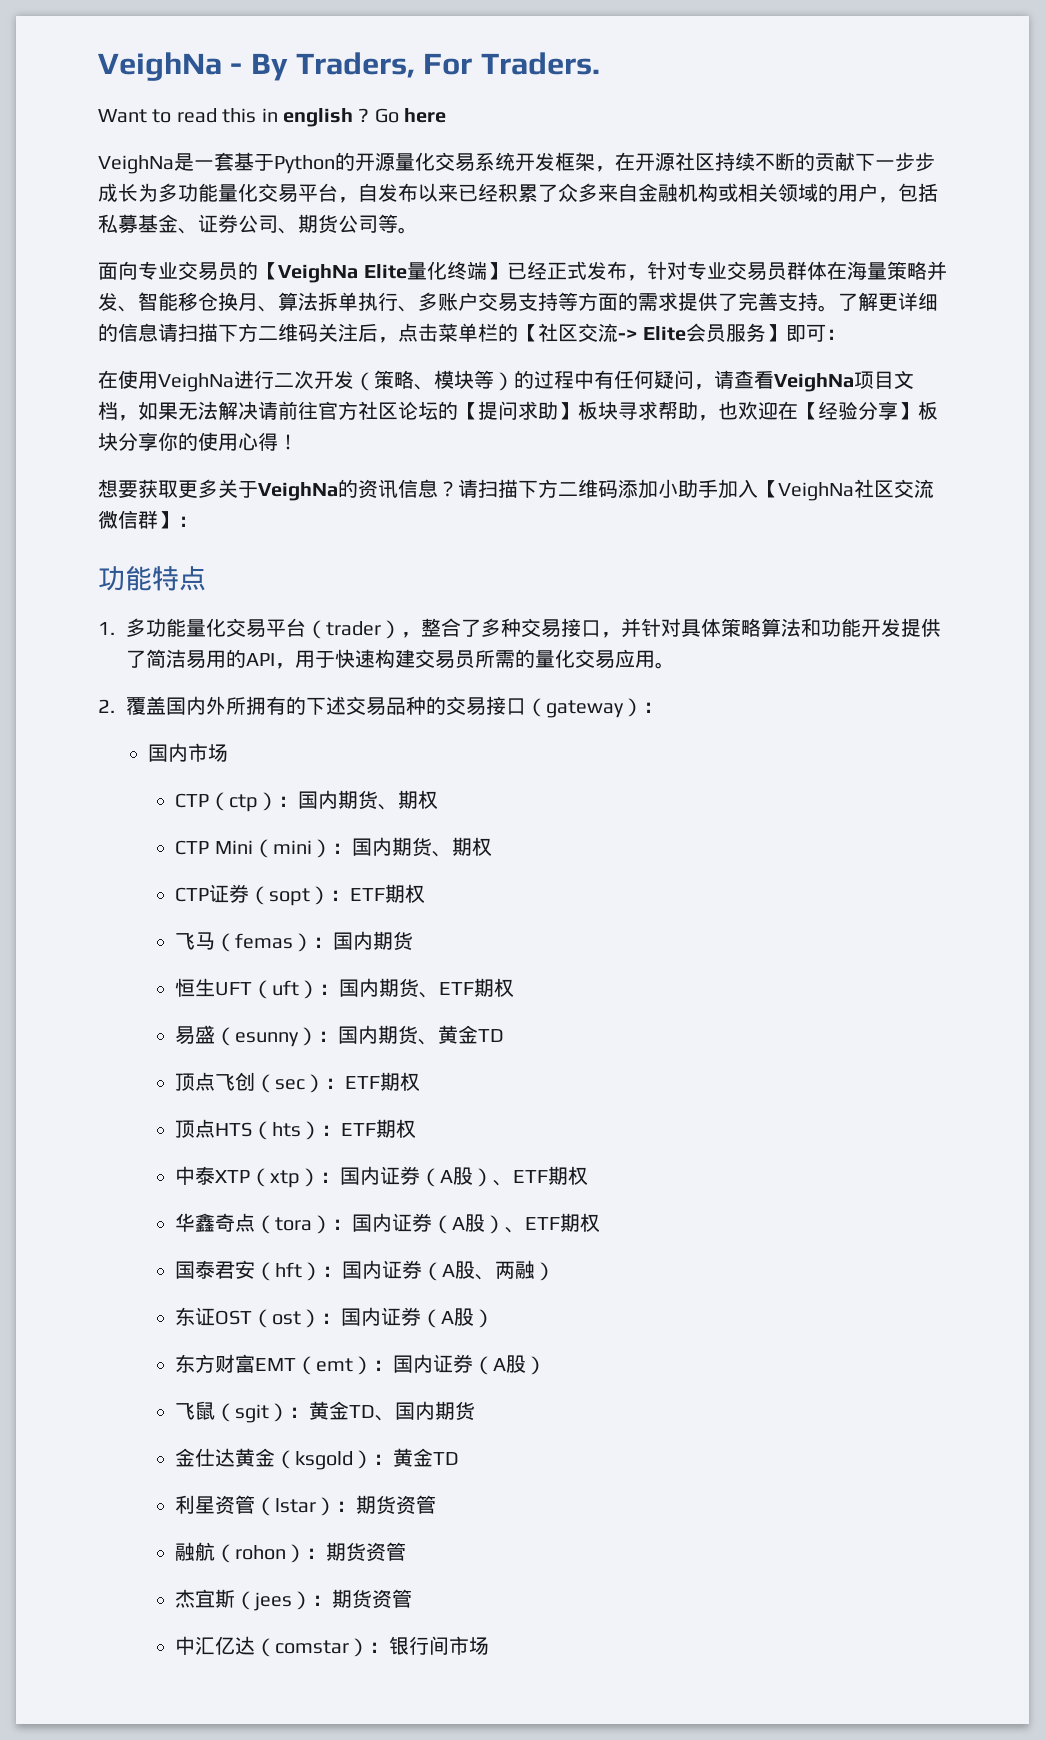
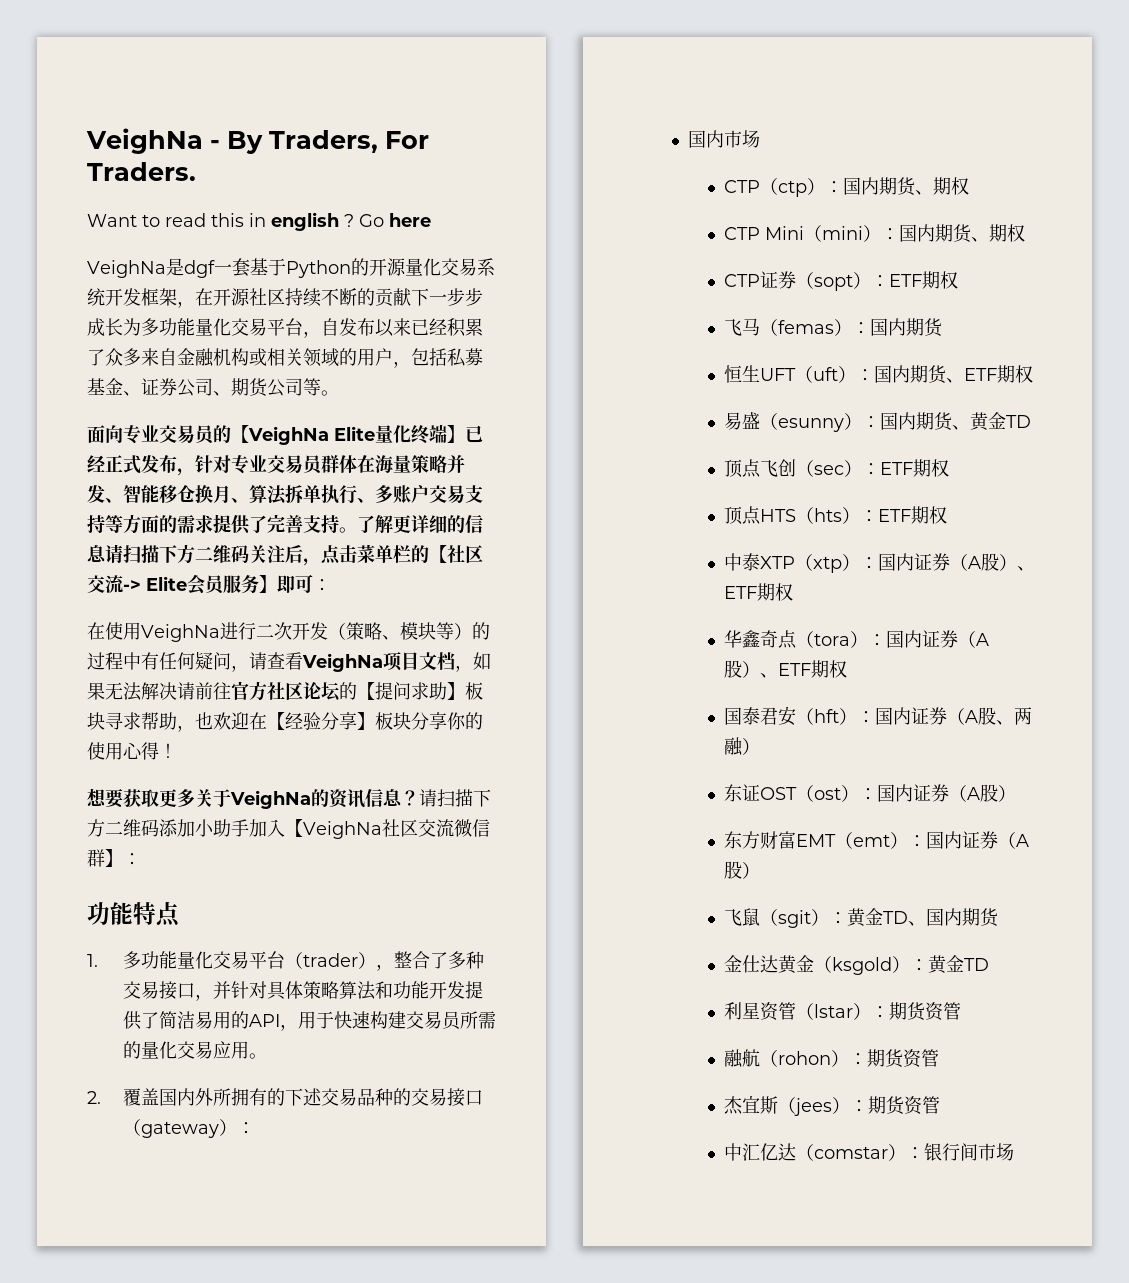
- VeighNa是一套基于Python的开源量化交易系统开发框架，在开源社区持续不断的贡献下一步步成长为多功能量化交易平台，自发布以来已经积累了众多来自金融机构或相关领域的用户，包括私募基金、证券公司、期货公司等。
+ VeighNa是dgf一套基于Python的开源量化交易系统开发框架，在开源社区持续不断的贡献下一步步成长为多功能量化交易平台，自发布以来已经积累了众多来自金融机构或相关领域的用户，包括私募基金、证券公司、期货公司等。

